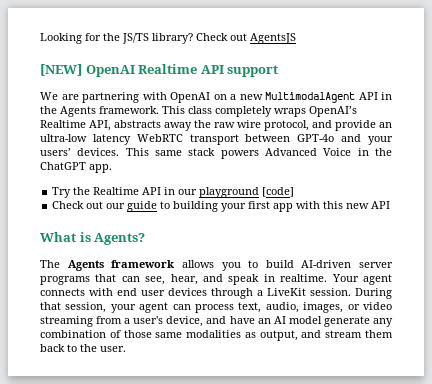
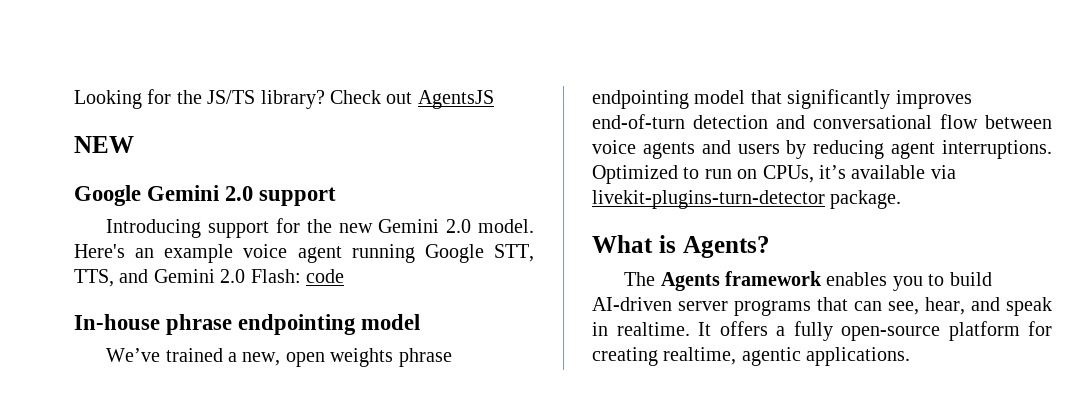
- [NEW] OpenAI Realtime API support
- We are partnering with OpenAI on a new MultimodalAgent API in the Agents framework. This class completely wraps OpenAI’s Realtime API, abstracts away the raw wire protocol, and provide an ultra-low latency WebRTC transport between GPT-4o and your users’ devices. This same stack powers Advanced Voice in the ChatGPT app.
- Try the Realtime API in our playground [code]
- Check out our guide to building your first app with this new API
+ NEW
+ Google Gemini 2.0 support
+ Introducing support for the new Gemini 2.0 model. Here's an example voice agent running Google STT, TTS, and Gemini 2.0 Flash: code
+ In-house phrase endpointing model
+ We’ve trained a new, open weights phrase endpointing model that significantly improves end-of-turn detection and conversational flow between voice agents and users by reducing agent interruptions. Optimized to run on CPUs, it’s available via livekit-plugins-turn-detector package.
- The Agents framework allows you to build AI-driven server programs that can see, hear, and speak in realtime.
+ The Agents framework enables you to build AI-driven server programs that can see, hear, and speak in realtime.
- Your agent connects with end user devices through a LiveKit session. During that session, your agent can process text, audio, images, or video streaming from a user's device, and have an AI model generate any combination of those same modalities as output, and stream them back to the user.
+ It offers a fully open-source platform for creating realtime, agentic applications.

